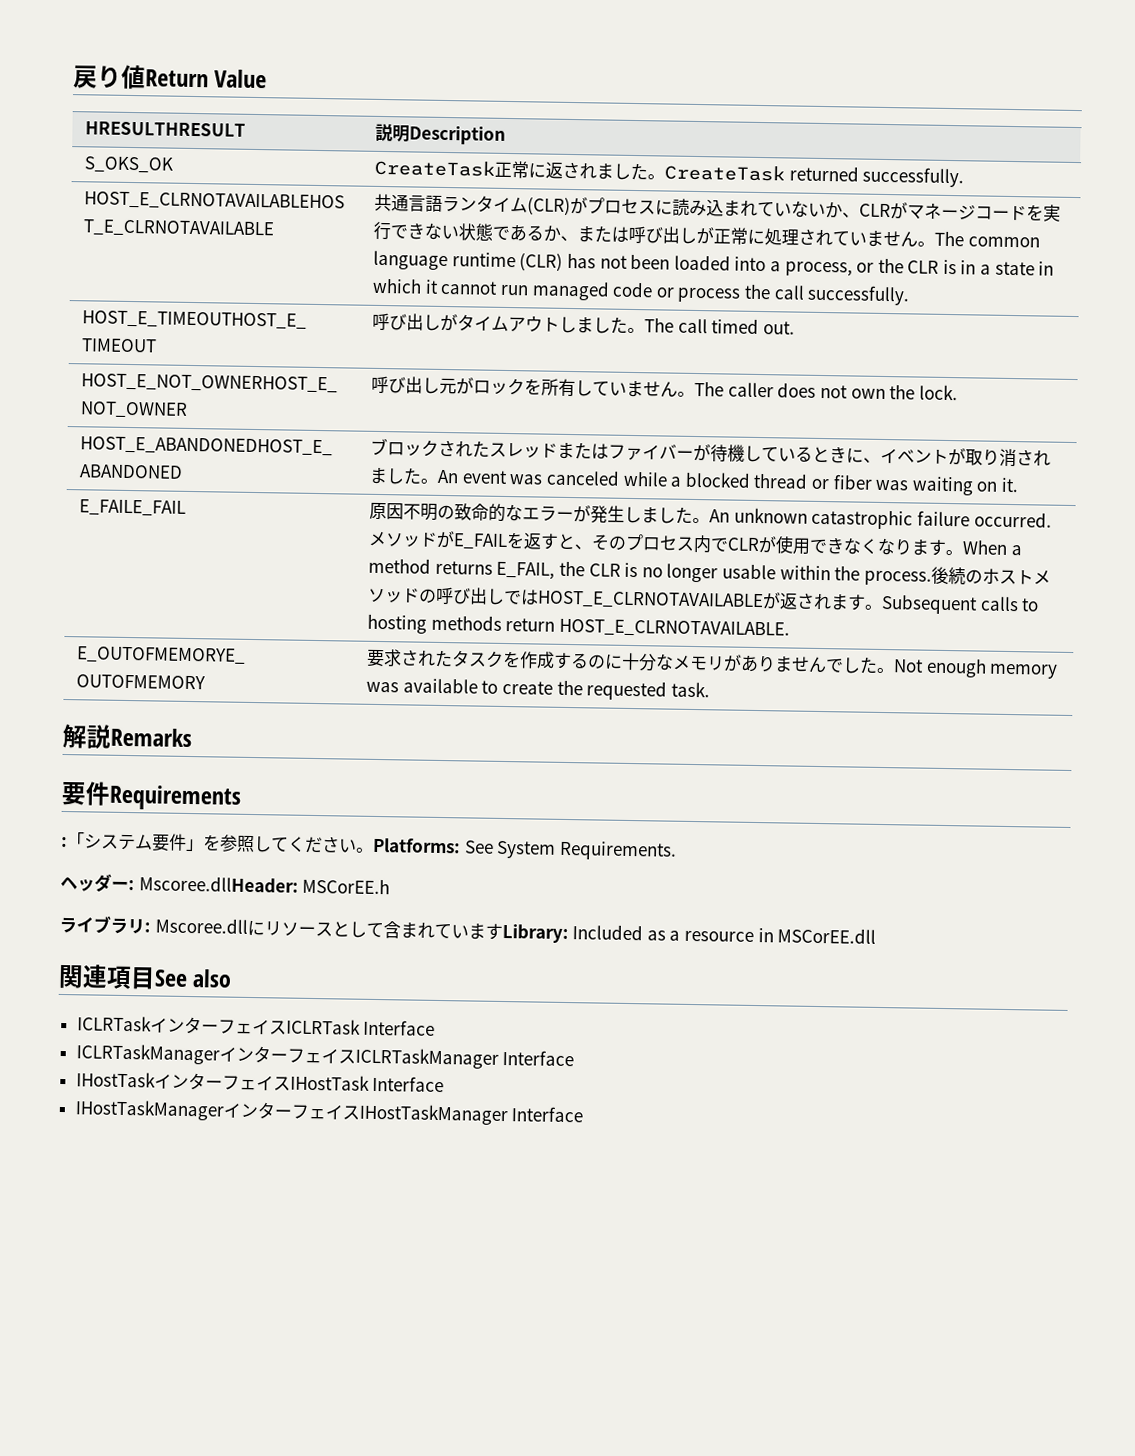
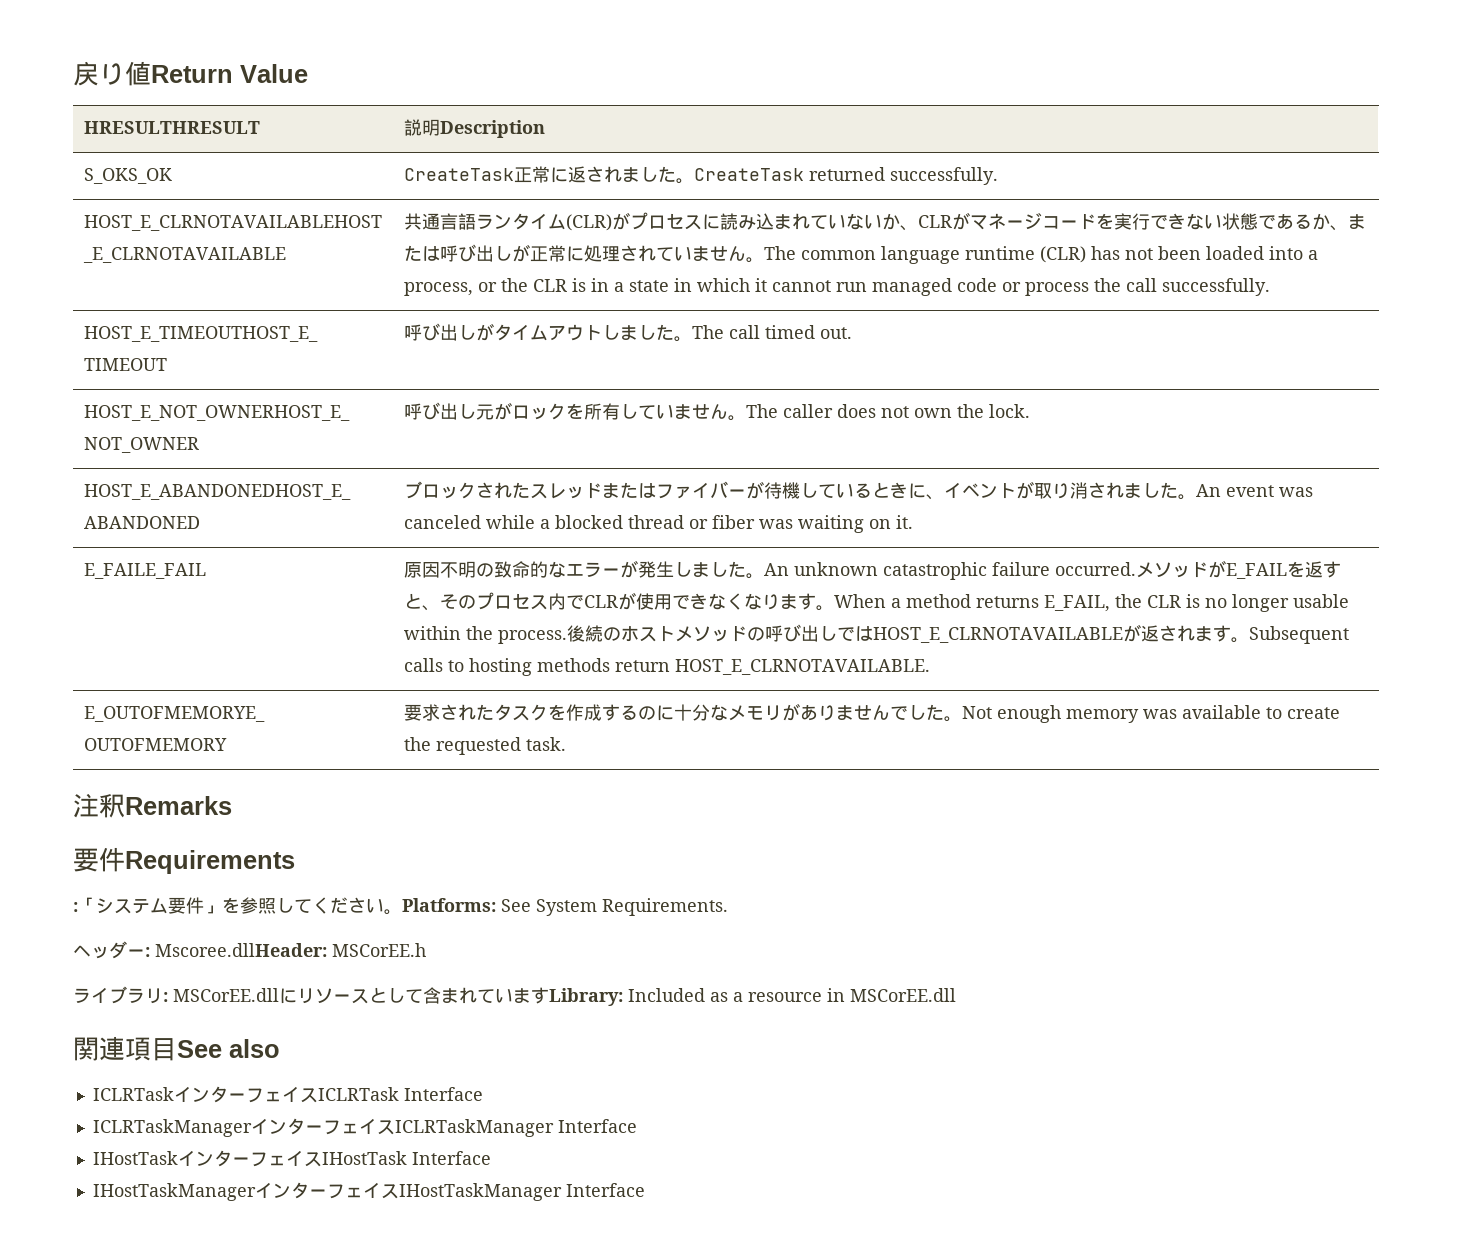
- 解説Remarks
+ 注釈Remarks
- ライブラリ: Mscoree.dllにリソースとして含まれていますLibrary: Included as a resource in MSCorEE.dll
+ ライブラリ: MSCorEE.dllにリソースとして含まれていますLibrary: Included as a resource in MSCorEE.dll

